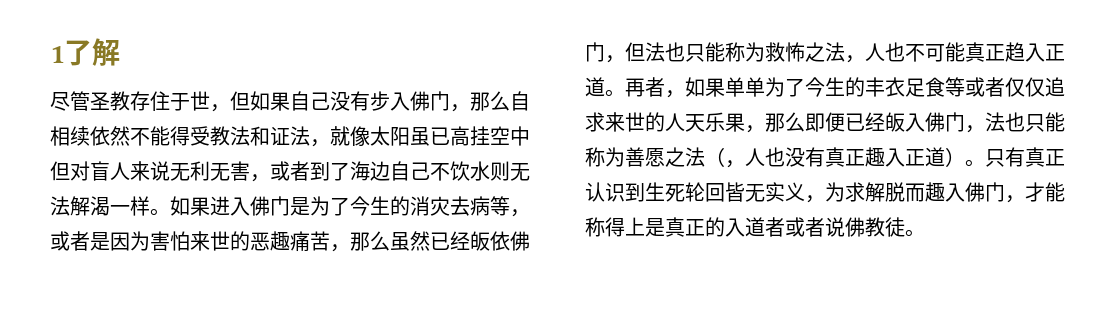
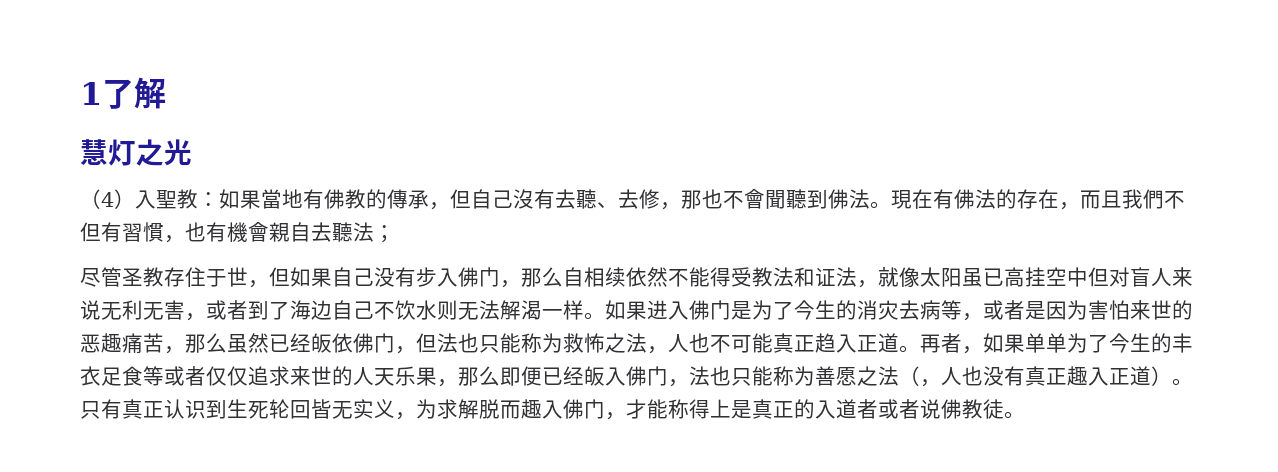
+ 慧灯之光
+ （4）入聖教：如果當地有佛教的傳承，但自己沒有去聽、去修，那也不會聞聽到佛法。現在有佛法的存在，而且我們不但有習慣，也有機會親自去聽法；

